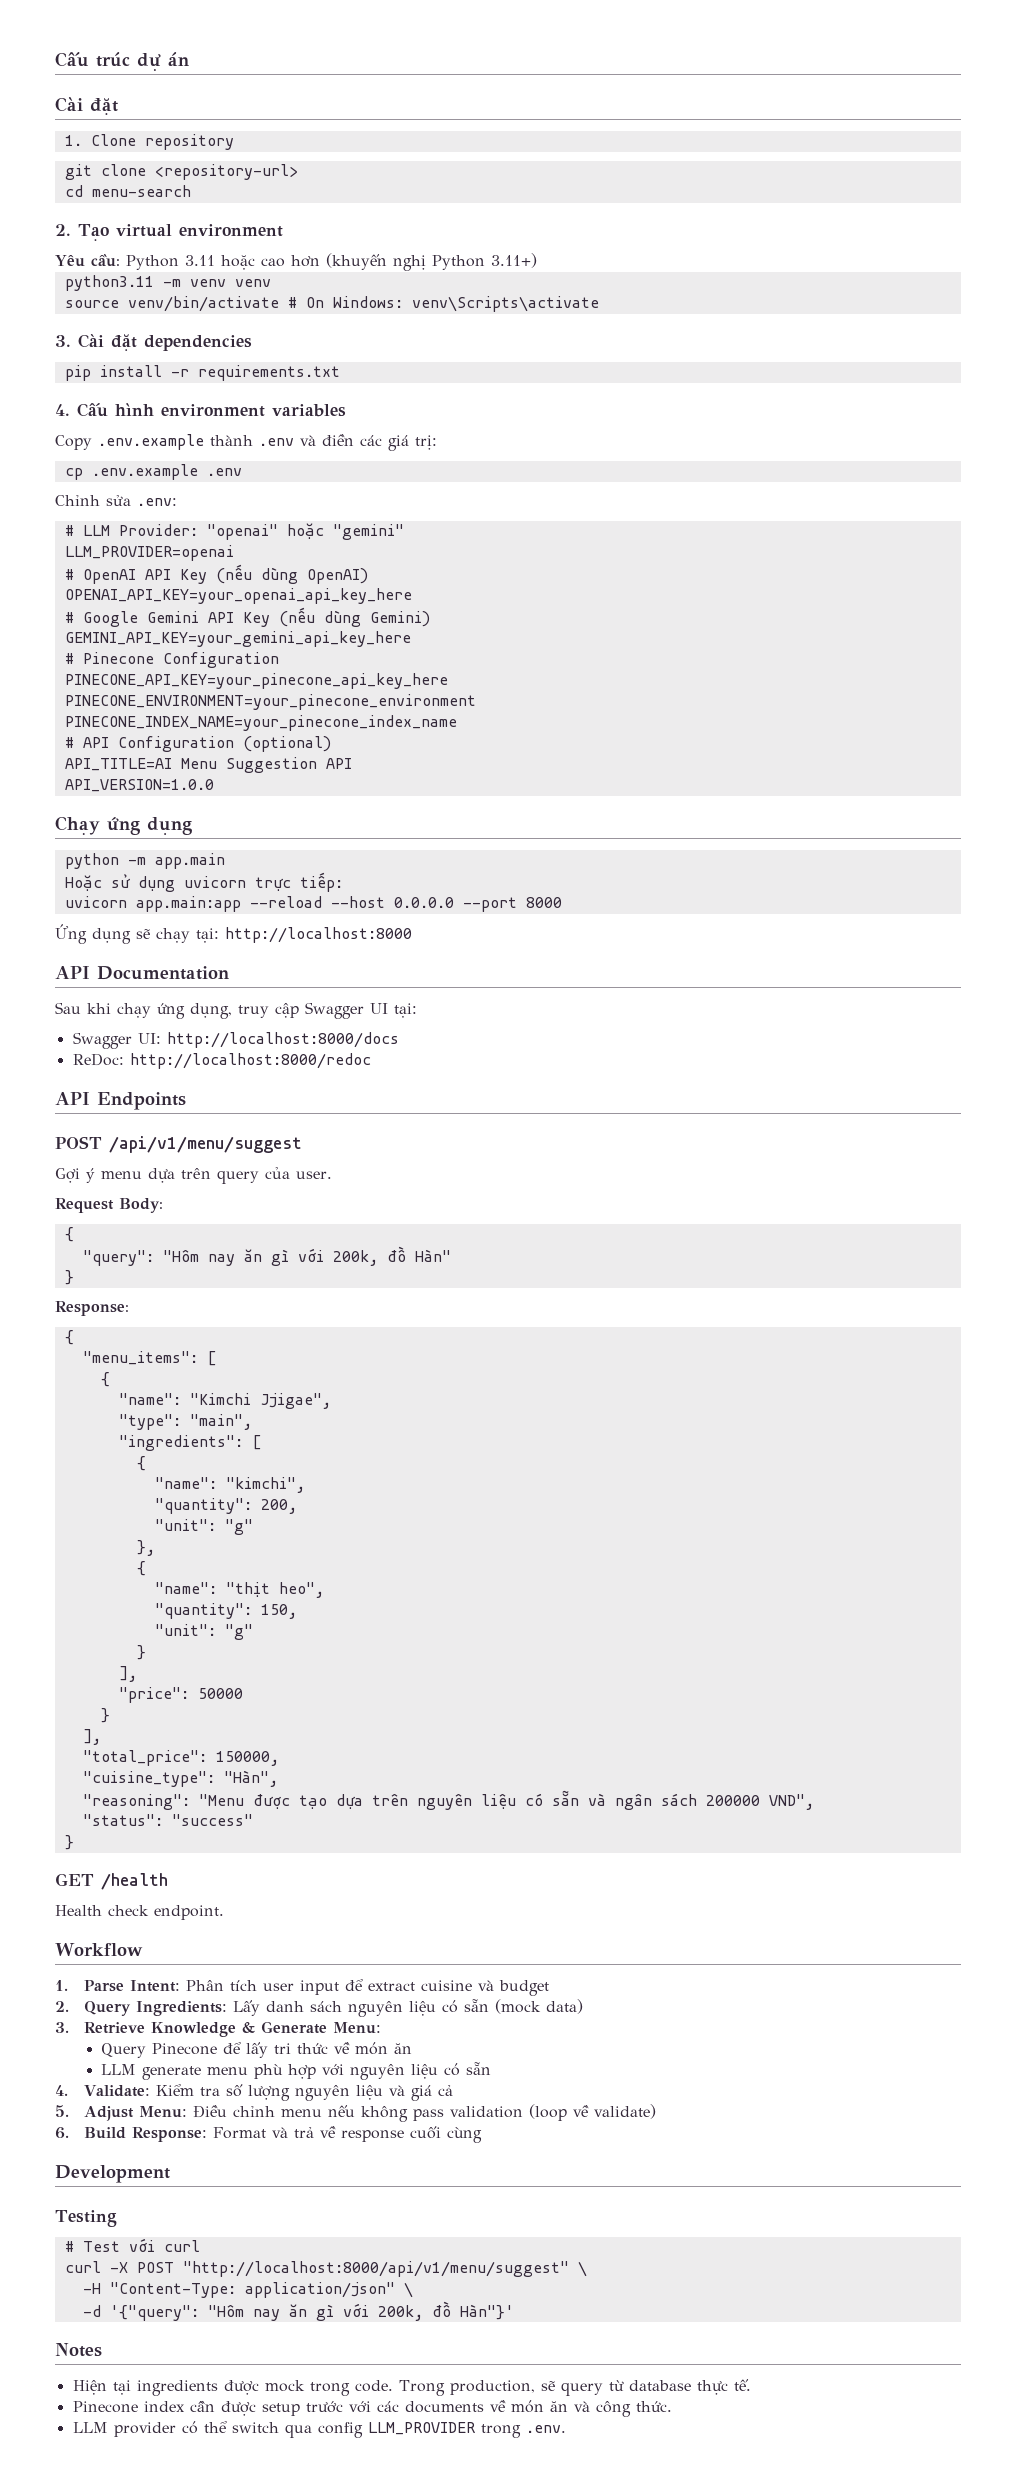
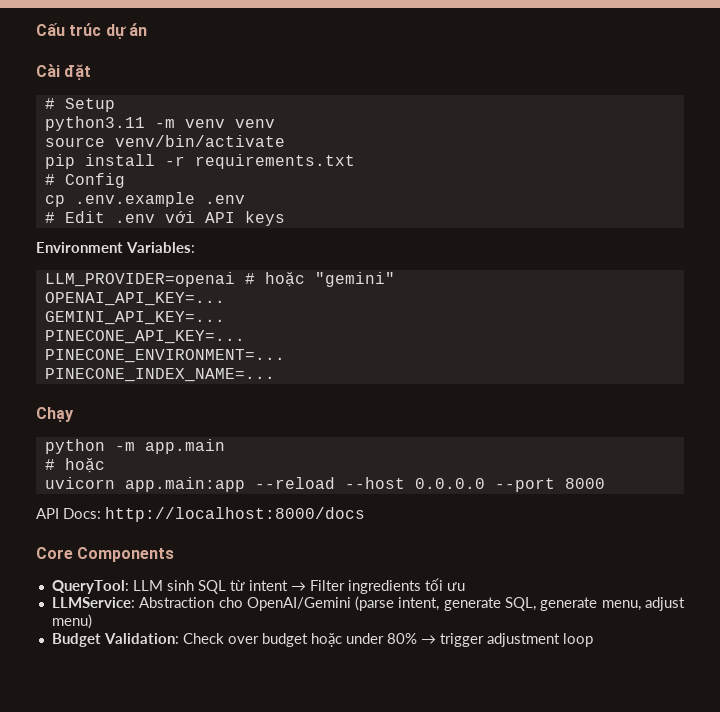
- 1. Clone repository
- git clone <repository-url>
- cd menu-search
- 2. Tạo virtual environment
- Yêu cầu: Python 3.11 hoặc cao hơn (khuyến nghị Python 3.11+)
+ # Setup
- source venv/bin/activate # On Windows: venv\Scripts\activate
- 3. Cài đặt dependencies
+ source venv/bin/activate
  pip install -r requirements.txt
- 4. Cấu hình environment variables
- Copy .env.example thành .env và điền các giá trị:
+ # Config
  cp .env.example .env
- Chỉnh sửa .env:
- # LLM Provider: "openai" hoặc "gemini"
- LLM_PROVIDER=openai
- # OpenAI API Key (nếu dùng OpenAI)
- OPENAI_API_KEY=your_openai_api_key_here
- # Google Gemini API Key (nếu dùng Gemini)
- GEMINI_API_KEY=your_gemini_api_key_here
- # Pinecone Configuration
- PINECONE_API_KEY=your_pinecone_api_key_here
- PINECONE_ENVIRONMENT=your_pinecone_environment
- PINECONE_INDEX_NAME=your_pinecone_index_name
- # API Configuration (optional)
- API_TITLE=AI Menu Suggestion API
- API_VERSION=1.0.0
+ # Edit .env với API keys
+ Environment Variables:
+ LLM_PROVIDER=openai # hoặc "gemini"
+ OPENAI_API_KEY=...
+ GEMINI_API_KEY=...
+ PINECONE_API_KEY=...
+ PINECONE_ENVIRONMENT=...
+ PINECONE_INDEX_NAME=...
- Chạy ứng dụng
+ Chạy
  python -m app.main
- Hoặc sử dụng uvicorn trực tiếp:
+ # hoặc
- Ứng dụng sẽ chạy tại: http://localhost:8000
- API Documentation
- Sau khi chạy ứng dụng, truy cập Swagger UI tại:
- Swagger UI: http://localhost:8000/docs
- ReDoc: http://localhost:8000/redoc
- API Endpoints
- POST /api/v1/menu/suggest
- Gợi ý menu dựa trên query của user.
- Request Body:
- {
- "query": "Hôm nay ăn gì với 200k, đồ Hàn"
- }
- Response:
- {
- "menu_items": [
- {
- "name": "Kimchi Jjigae",
- "type": "main",
- "ingredients": [
- {
- "name": "kimchi",
- "quantity": 200,
- "unit": "g"
- },
- {
- "name": "thịt heo",
- "quantity": 150,
- "unit": "g"
- }
- ],
- "price": 50000
- }
- ],
- "total_price": 150000,
- "cuisine_type": "Hàn",
- "reasoning": "Menu được tạo dựa trên nguyên liệu có sẵn và ngân sách 200000 VND",
- "status": "success"
- }
- GET /health
- Health check endpoint.
- Workflow
- 1. Parse Intent: Phân tích user input để extract cuisine và budget
- 2. Query Ingredients: Lấy danh sách nguyên liệu có sẵn (mock data)
- 3. Retrieve Knowledge & Generate Menu:
- Query Pinecone để lấy tri thức về món ăn
- LLM generate menu phù hợp với nguyên liệu có sẵn
- 4. Validate: Kiểm tra số lượng nguyên liệu và giá cả
- 5. Adjust Menu: Điều chỉnh menu nếu không pass validation (loop về validate)
- 6. Build Response: Format và trả về response cuối cùng
- Development
- Testing
- # Test với curl
- curl -X POST "http://localhost:8000/api/v1/menu/suggest" \
- -H "Content-Type: application/json" \
- -d '{"query": "Hôm nay ăn gì với 200k, đồ Hàn"}'
- Notes
- Hiện tại ingredients được mock trong code. Trong production, sẽ query từ database thực tế.
- Pinecone index cần được setup trước với các documents về món ăn và công thức.
- LLM provider có thể switch qua config LLM_PROVIDER trong .env.
+ API Docs: http://localhost:8000/docs
+ Core Components
+ QueryTool: LLM sinh SQL từ intent → Filter ingredients tối ưu
+ LLMService: Abstraction cho OpenAI/Gemini (parse intent, generate SQL, generate menu, adjust menu)
+ Budget Validation: Check over budget hoặc under 80% → trigger adjustment loop

